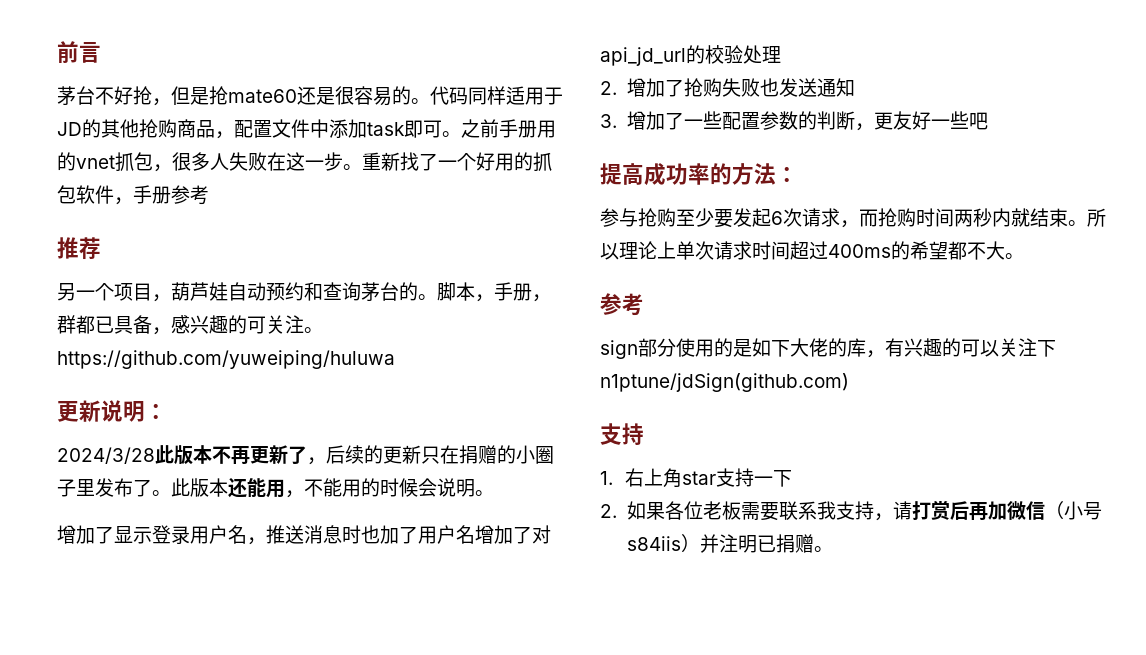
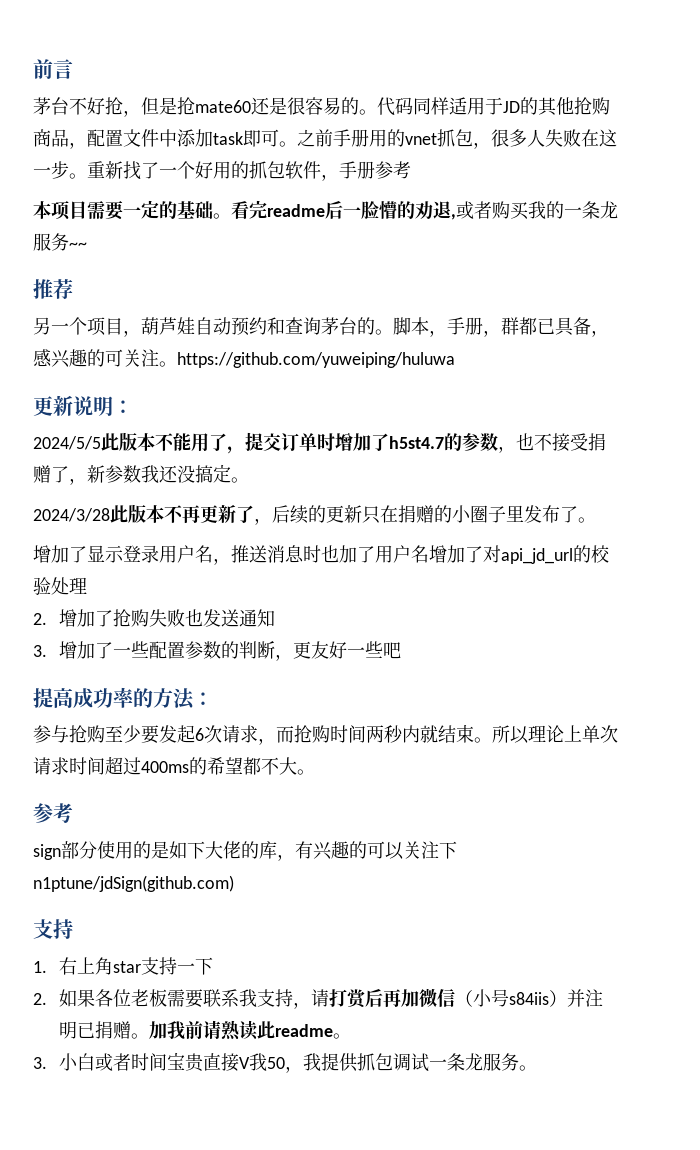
+ 本项目需要一定的基础。看完readme后一脸懵的劝退,或者购买我的一条龙服务~~
+ 2024/5/5此版本不能用了，提交订单时增加了h5st4.7的参数，也不接受捐赠了，新参数我还没搞定。
- 此版本还能用，不能用的时候会说明。
+ 加我前请熟读此readme。
+ 3.小白或者时间宝贵直接V我50，我提供抓包调试一条龙服务。

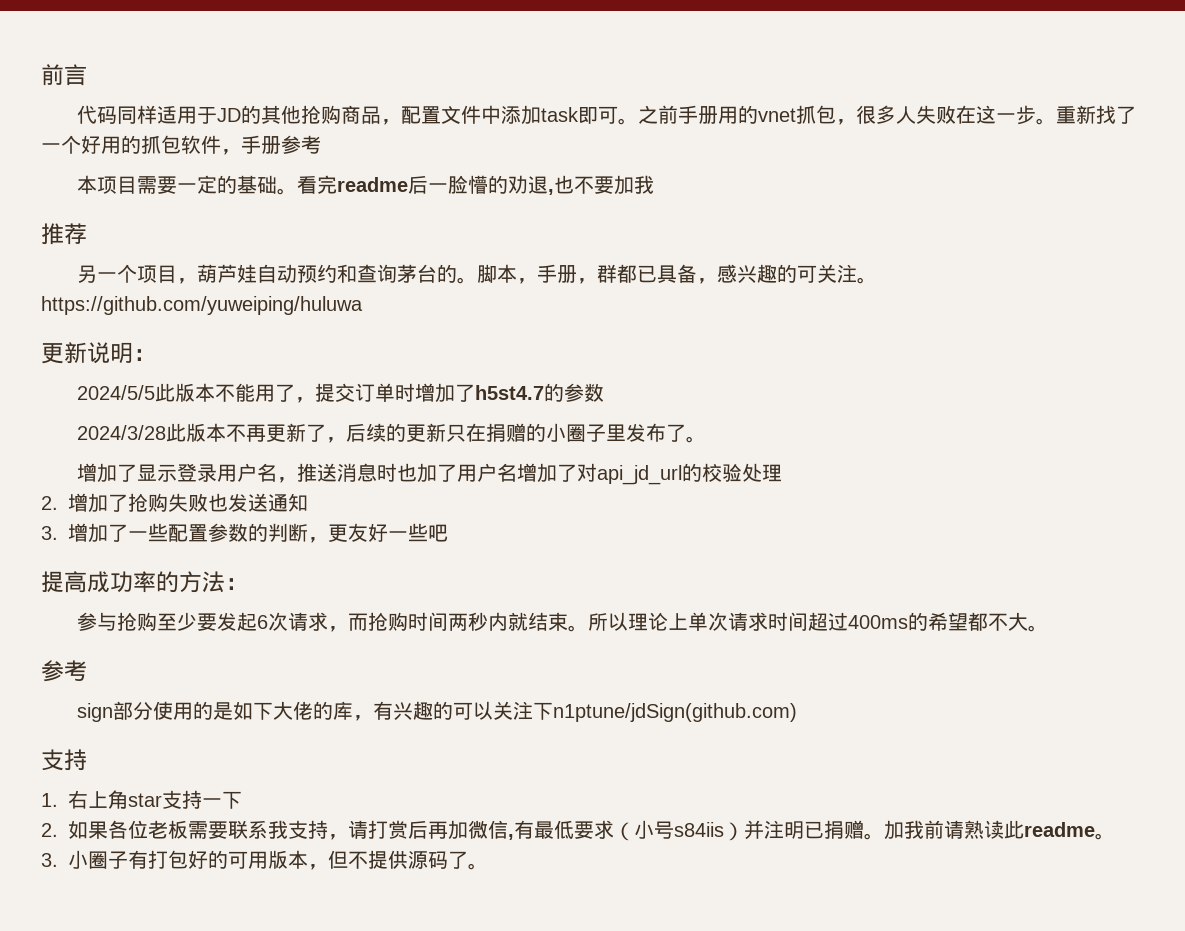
- 茅台不好抢，但是抢mate60还是很容易的。
- 看完readme后一脸懵的劝退,或者购买我的一条龙服务~~
+ 看完readme后一脸懵的劝退,也不要加我
- 2024/5/5此版本不能用了，提交订单时增加了h5st4.7的参数，也不接受捐赠了，新参数我还没搞定。
+ 2024/5/5此版本不能用了，提交订单时增加了h5st4.7的参数
- 2.如果各位老板需要联系我支持，请打赏后再加微信（小号s84iis）并注明已捐赠。
+ 2.如果各位老板需要联系我支持，请打赏后再加微信,有最低要求（小号s84iis）并注明已捐赠。
- 3.小白或者时间宝贵直接V我50，我提供抓包调试一条龙服务。
+ 3.小圈子有打包好的可用版本，但不提供源码了。

